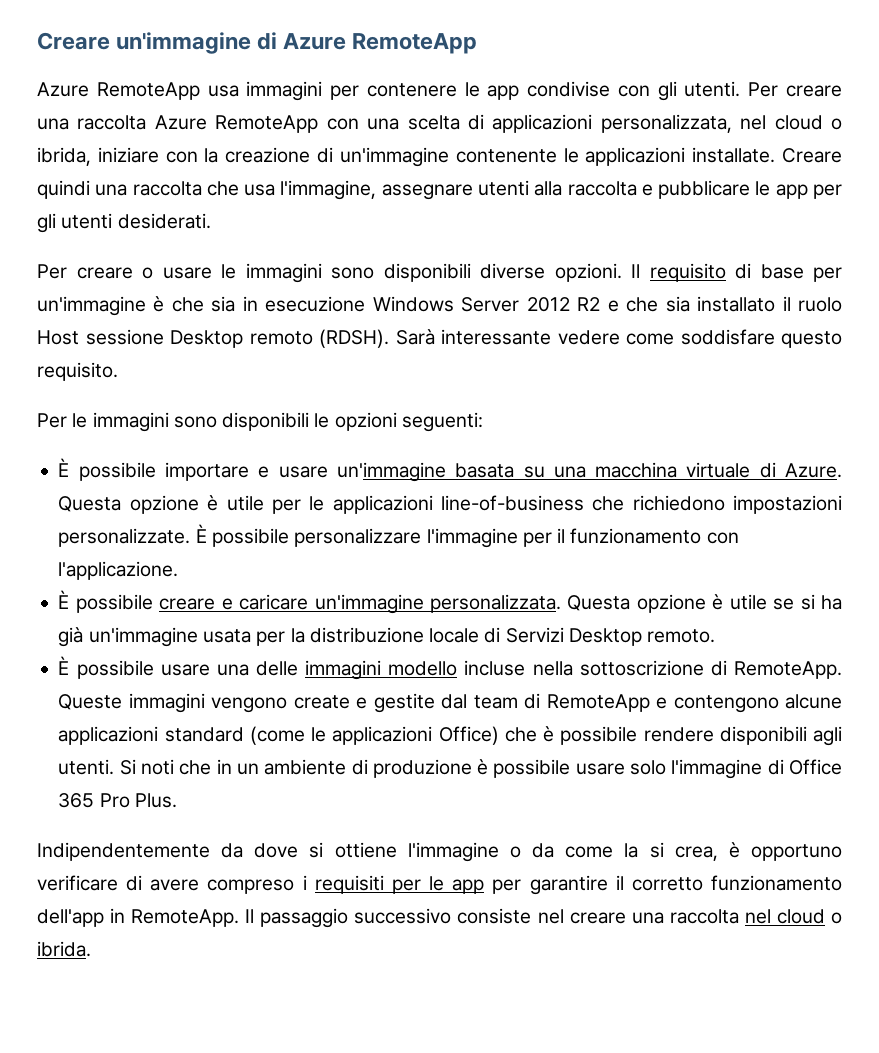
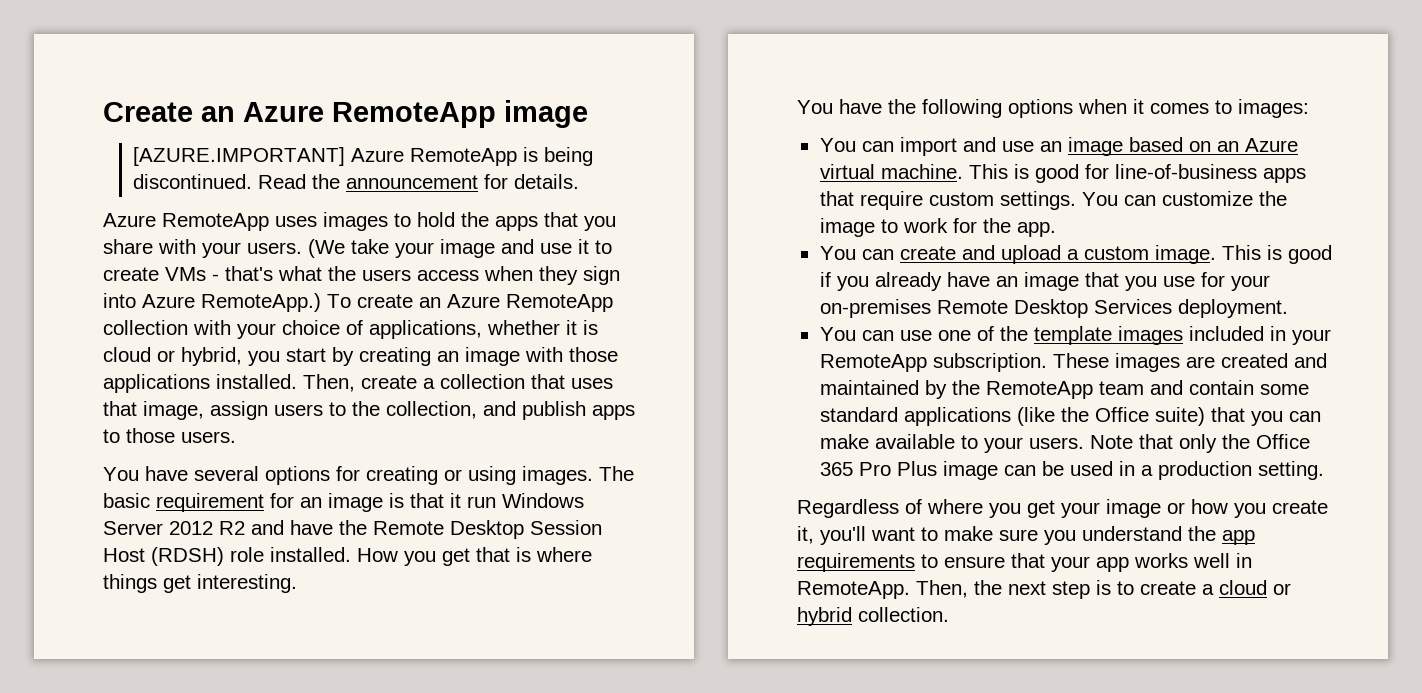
- Creare un'immagine di Azure RemoteApp
- Azure RemoteApp usa immagini per contenere le app condivise con gli utenti. Per creare una raccolta Azure RemoteApp con una scelta di applicazioni personalizzata, nel cloud o ibrida, iniziare con la creazione di un'immagine contenente le applicazioni installate. Creare quindi una raccolta che usa l'immagine, assegnare utenti alla raccolta e pubblicare le app per gli utenti desiderati.
- Per creare o usare le immagini sono disponibili diverse opzioni. Il requisito di base per un'immagine è che sia in esecuzione Windows Server 2012 R2 e che sia installato il ruolo Host sessione Desktop remoto (RDSH). Sarà interessante vedere come soddisfare questo requisito.
- Per le immagini sono disponibili le opzioni seguenti:
- È possibile importare e usare un'immagine basata su una macchina virtuale di Azure. Questa opzione è utile per le applicazioni line-of-business che richiedono impostazioni personalizzate. È possibile personalizzare l'immagine per il funzionamento con l'applicazione.
- È possibile creare e caricare un'immagine personalizzata. Questa opzione è utile se si ha già un'immagine usata per la distribuzione locale di Servizi Desktop remoto.
- È possibile usare una delle immagini modello incluse nella sottoscrizione di RemoteApp. Queste immagini vengono create e gestite dal team di RemoteApp e contengono alcune applicazioni standard (come le applicazioni Office) che è possibile rendere disponibili agli utenti. Si noti che in un ambiente di produzione è possibile usare solo l'immagine di Office 365 Pro Plus.
- Indipendentemente da dove si ottiene l'immagine o da come la si crea, è opportuno verificare di avere compreso i requisiti per le app per garantire il corretto funzionamento dell'app in RemoteApp. Il passaggio successivo consiste nel creare una raccolta nel cloud o ibrida.
+ Create an Azure RemoteApp image
+ [AZURE.IMPORTANT] Azure RemoteApp is being discontinued. Read the announcement for details.
+ Azure RemoteApp uses images to hold the apps that you share with your users. (We take your image and use it to create VMs - that's what the users access when they sign into Azure RemoteApp.) To create an Azure RemoteApp collection with your choice of applications, whether it is cloud or hybrid, you start by creating an image with those applications installed. Then, create a collection that uses that image, assign users to the collection, and publish apps to those users.
+ You have several options for creating or using images. The basic requirement for an image is that it run Windows Server 2012 R2 and have the Remote Desktop Session Host (RDSH) role installed. How you get that is where things get interesting.
+ You have the following options when it comes to images:
+ You can import and use an image based on an Azure virtual machine. This is good for line-of-business apps that require custom settings. You can customize the image to work for the app.
+ You can create and upload a custom image. This is good if you already have an image that you use for your on-premises Remote Desktop Services deployment.
+ You can use one of the template images included in your RemoteApp subscription. These images are created and maintained by the RemoteApp team and contain some standard applications (like the Office suite) that you can make available to your users. Note that only the Office 365 Pro Plus image can be used in a production setting.
+ Regardless of where you get your image or how you create it, you'll want to make sure you understand the app requirements to ensure that your app works well in RemoteApp. Then, the next step is to create a cloud or hybrid collection.

